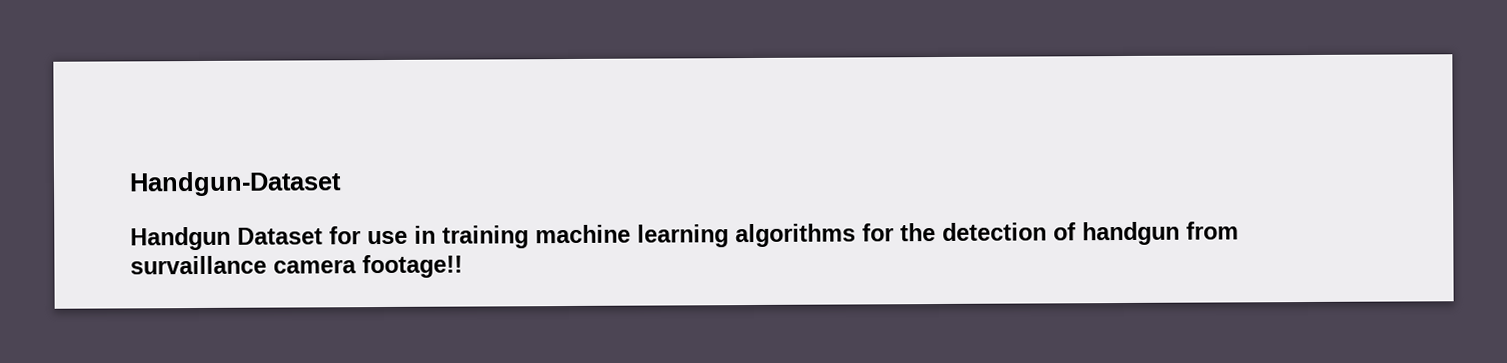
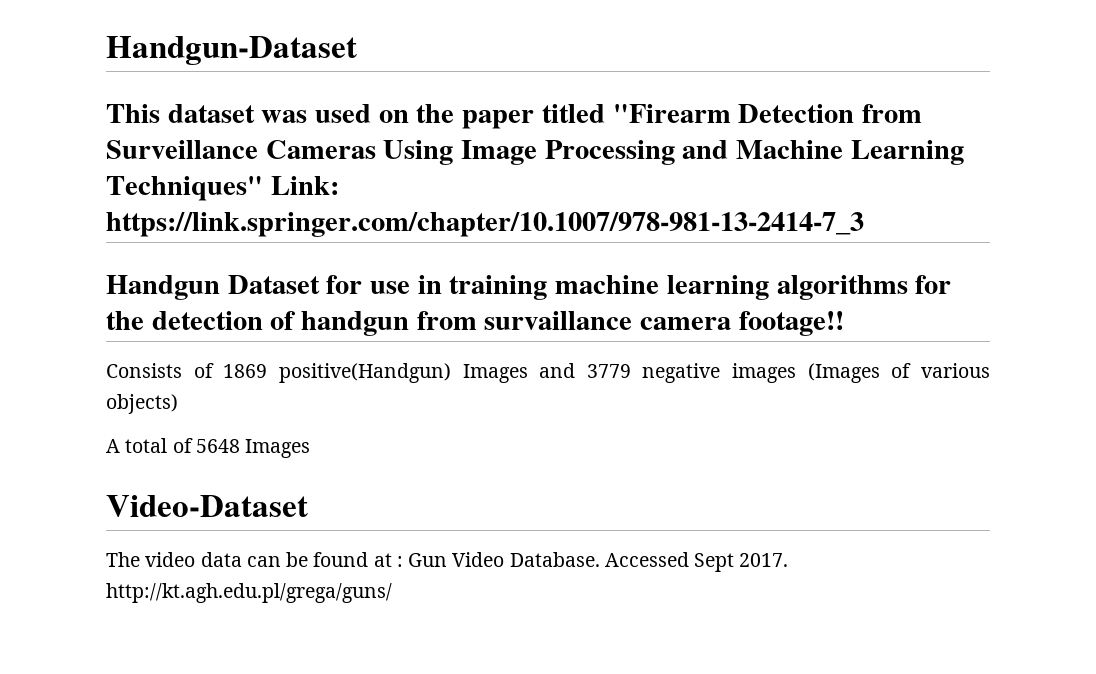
+ This dataset was used on the paper titled "Firearm Detection from Surveillance Cameras Using Image Processing and Machine Learning Techniques" Link: https://link.springer.com/chapter/10.1007/978-981-13-2414-7_3
+ Consists of 1869 positive(Handgun) Images and 3779 negative images (Images of various objects)
+ A total of 5648 Images
+ Video-Dataset
+ The video data can be found at : Gun Video Database. Accessed Sept 2017. http://kt.agh.edu.pl/grega/guns/

